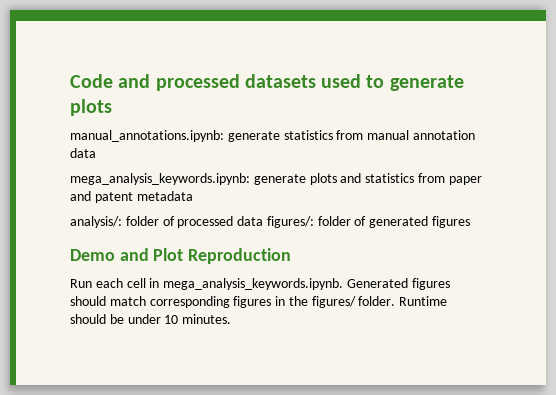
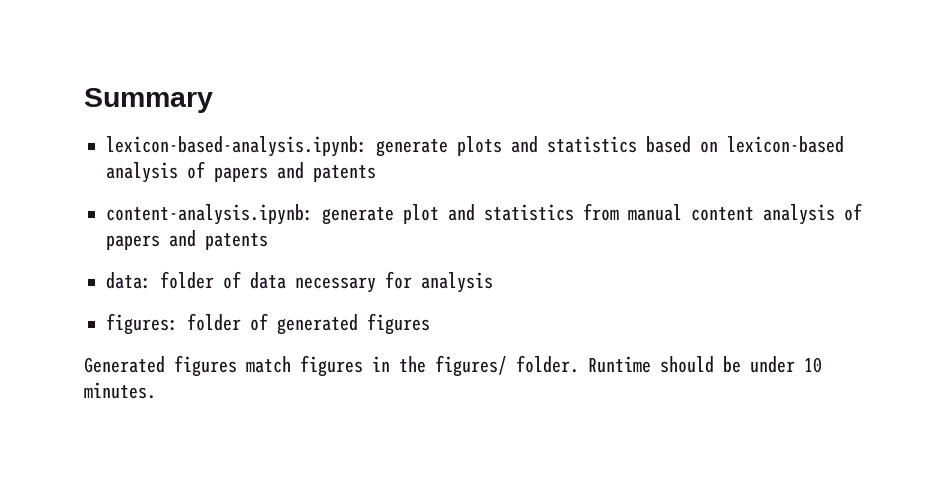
- Code and processed datasets used to generate plots
- manual_annotations.ipynb: generate statistics from manual annotation data
- mega_analysis_keywords.ipynb: generate plots and statistics from paper and patent metadata
- analysis/: folder of processed data figures/: folder of generated figures
- Demo and Plot Reproduction
- Run each cell in mega_analysis_keywords.ipynb. Generated figures should match corresponding figures in the figures/ folder.
+ Summary
+ lexicon-based-analysis.ipynb: generate plots and statistics based on lexicon-based analysis of papers and patents
+ content-analysis.ipynb: generate plot and statistics from manual content analysis of papers and patents
+ data: folder of data necessary for analysis
+ figures: folder of generated figures
+ Generated figures match figures in the figures/ folder.

